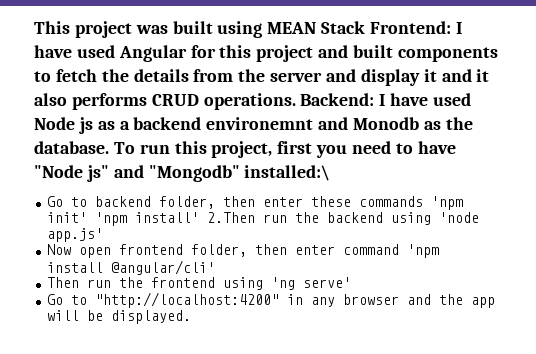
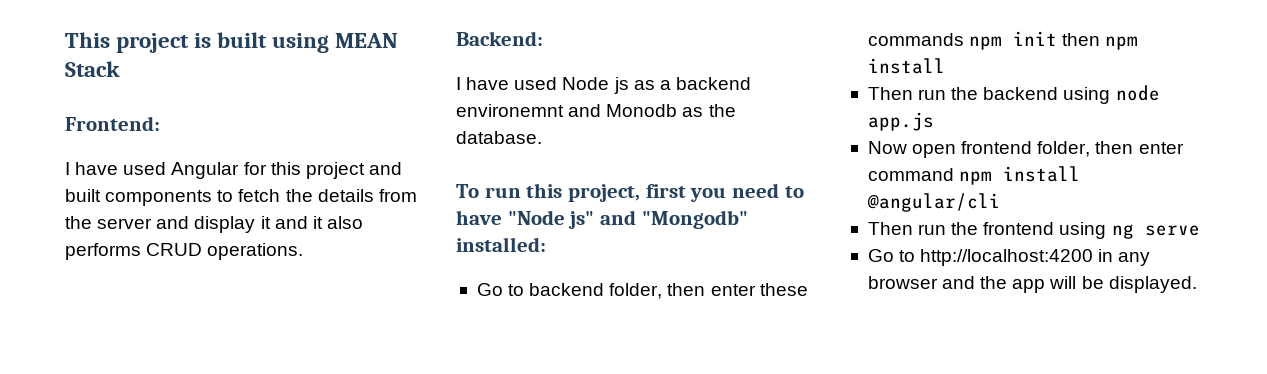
- This project was built using MEAN Stack Frontend: I have used Angular for this project and built components to fetch the details from the server and display it and it also performs CRUD operations. Backend: I have used Node js as a backend environemnt and Monodb as the database. To run this project, first you need to have "Node js" and "Mongodb" installed:\
+ This project is built using MEAN Stack
+ Frontend:
+ I have used Angular for this project and built components to fetch the details from the server and display it and it also performs CRUD operations.
+ Backend:
+ I have used Node js as a backend environemnt and Monodb as the database.
+ To run this project, first you need to have "Node js" and "Mongodb" installed:
- Go to backend folder, then enter these commands 'npm init' 'npm install' 2.Then run the backend using 'node app.js'
+ Go to backend folder, then enter these commands npm init then npm install
+ Then run the backend using node app.js
- Now open frontend folder, then enter command 'npm install @angular/cli'
+ Now open frontend folder, then enter command npm install @angular/cli
- Then run the frontend using 'ng serve'
- Go to "http://localhost:4200" in any browser and the app will be displayed.
+ Then run the frontend using ng serve
+ Go to http://localhost:4200 in any browser and the app will be displayed.

